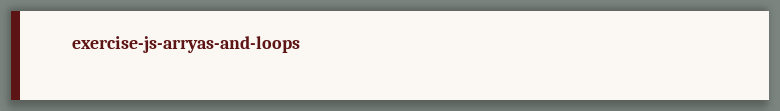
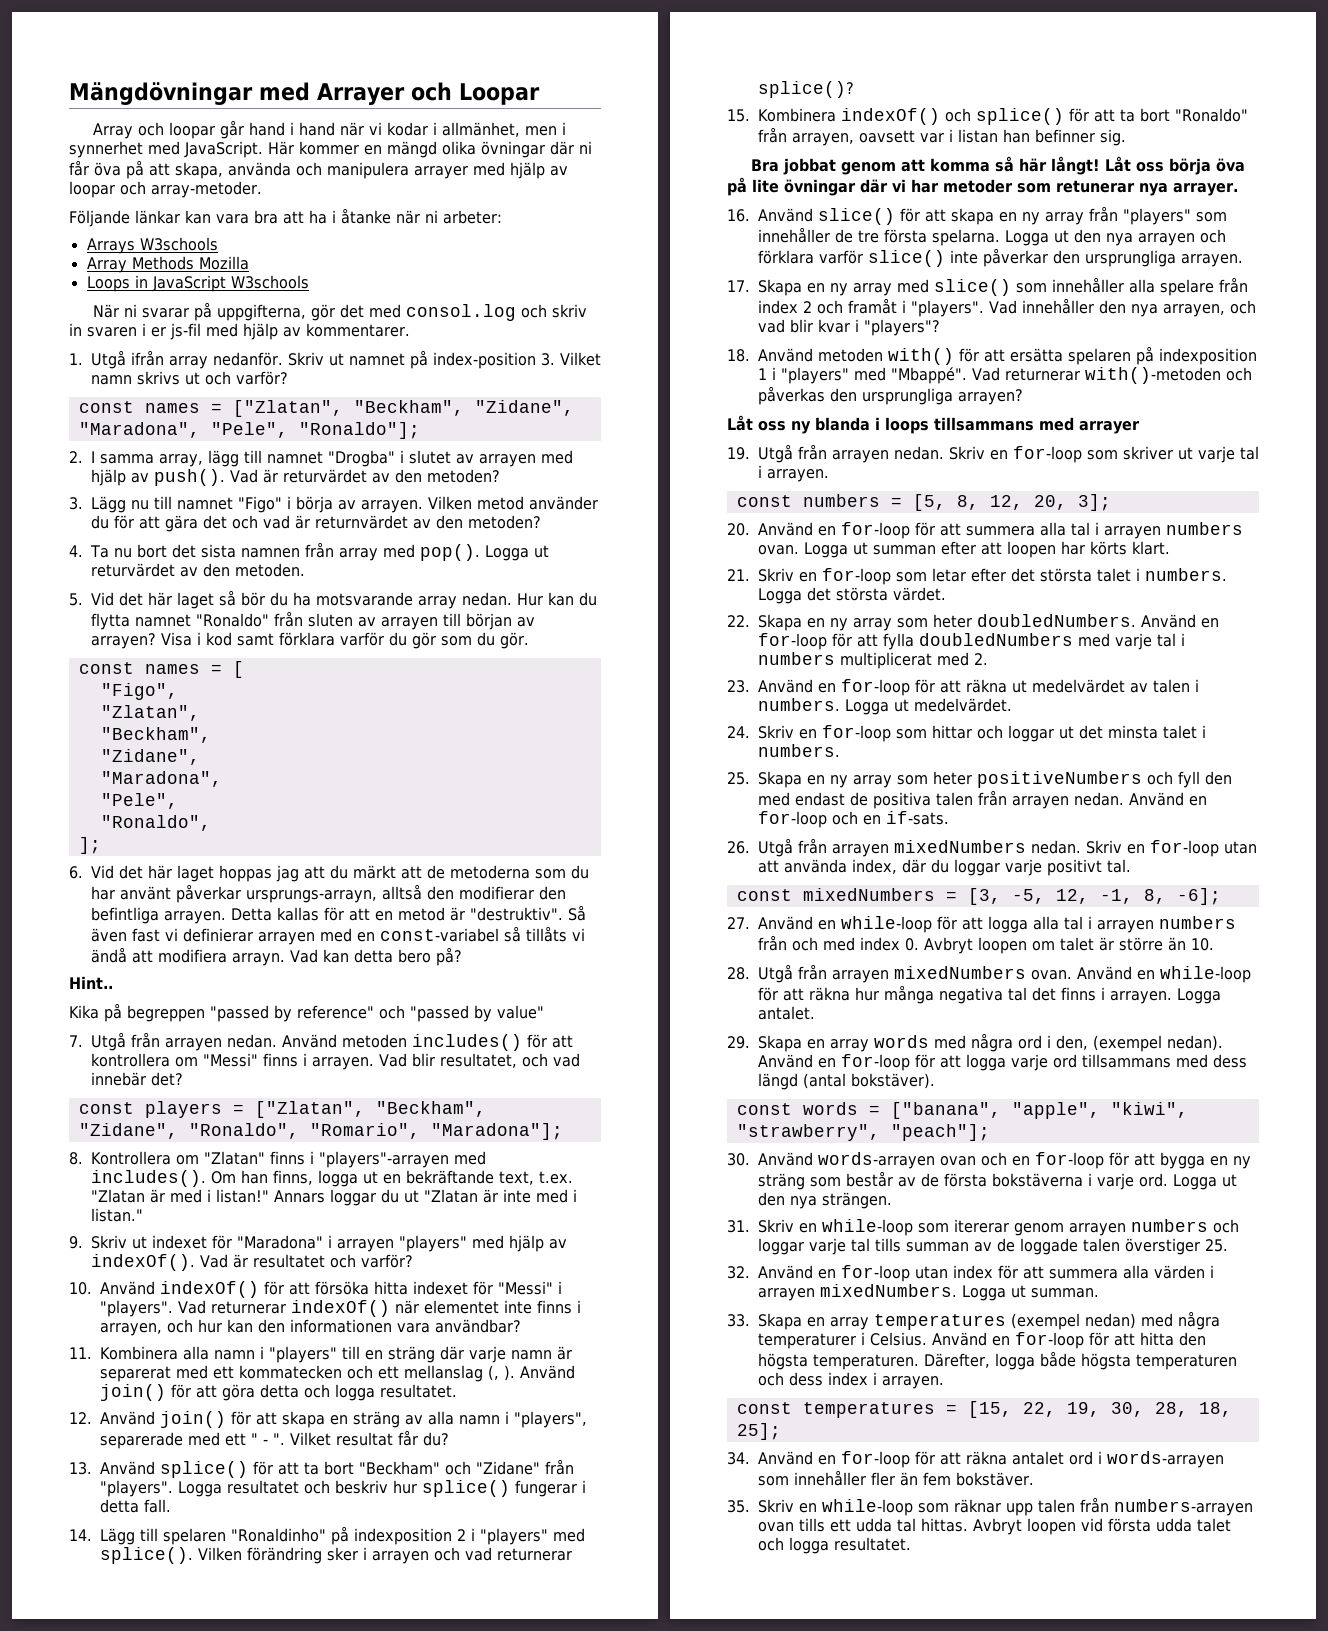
- exercise-js-arryas-and-loops
+ Mängdövningar med Arrayer och Loopar
+ Array och loopar går hand i hand när vi kodar i allmänhet, men i synnerhet med JavaScript. Här kommer en mängd olika övningar där ni får öva på att skapa, använda och manipulera arrayer med hjälp av loopar och array-metoder.
+ Följande länkar kan vara bra att ha i åtanke när ni arbeter:
+ Arrays W3schools
+ Array Methods Mozilla
+ Loops in JavaScript W3schools
+ När ni svarar på uppgifterna, gör det med consol.log och skriv in svaren i er js-fil med hjälp av kommentarer.
+ 1. Utgå ifrån array nedanför. Skriv ut namnet på index-position 3. Vilket namn skrivs ut och varför?
+ const names = ["Zlatan", "Beckham", "Zidane", "Maradona", "Pele", "Ronaldo"];
+ 2. I samma array, lägg till namnet "Drogba" i slutet av arrayen med hjälp av push(). Vad är returvärdet av den metoden?
+ 3. Lägg nu till namnet "Figo" i börja av arrayen. Vilken metod använder du för att gära det och vad är returnvärdet av den metoden?
+ 4. Ta nu bort det sista namnen från array med pop(). Logga ut returvärdet av den metoden.
+ 5. Vid det här laget så bör du ha motsvarande array nedan. Hur kan du flytta namnet "Ronaldo" från sluten av arrayen till början av arrayen? Visa i kod samt förklara varför du gör som du gör.
+ const names = [
+ "Figo",
+ "Zlatan",
+ "Beckham",
+ "Zidane",
+ "Maradona",
+ "Pele",
+ "Ronaldo",
+ ];
+ 6. Vid det här laget hoppas jag att du märkt att de metoderna som du har använt påverkar ursprungs-arrayn, alltså den modifierar den befintliga arrayen. Detta kallas för att en metod är "destruktiv". Så även fast vi definierar arrayen med en const-variabel så tillåts vi ändå att modifiera arrayn. Vad kan detta bero på?
+ Hint..
+ Kika på begreppen "passed by reference" och "passed by value"
+ 7. Utgå från arrayen nedan. Använd metoden includes() för att kontrollera om "Messi" finns i arrayen. Vad blir resultatet, och vad innebär det?
+ const players = ["Zlatan", "Beckham", "Zidane", "Ronaldo", "Romario", "Maradona"];
+ 8. Kontrollera om "Zlatan" finns i "players"-arrayen med includes(). Om han finns, logga ut en bekräftande text, t.ex. "Zlatan är med i listan!" Annars loggar du ut "Zlatan är inte med i listan."
+ 9. Skriv ut indexet för "Maradona" i arrayen "players" med hjälp av indexOf(). Vad är resultatet och varför?
+ 10. Använd indexOf() för att försöka hitta indexet för "Messi" i "players". Vad returnerar indexOf() när elementet inte finns i arrayen, och hur kan den informationen vara användbar?
+ 11. Kombinera alla namn i "players" till en sträng där varje namn är separerat med ett kommatecken och ett mellanslag (, ). Använd join() för att göra detta och logga resultatet.
+ 12. Använd join() för att skapa en sträng av alla namn i "players", separerade med ett " - ". Vilket resultat får du?
+ 13. Använd splice() för att ta bort "Beckham" och "Zidane" från "players". Logga resultatet och beskriv hur splice() fungerar i detta fall.
+ 14. Lägg till spelaren "Ronaldinho" på indexposition 2 i "players" med splice(). Vilken förändring sker i arrayen och vad returnerar splice()?
+ 15. Kombinera indexOf() och splice() för att ta bort "Ronaldo" från arrayen, oavsett var i listan han befinner sig.
+ Bra jobbat genom att komma så här långt! Låt oss börja öva på lite övningar där vi har metoder som retunerar nya arrayer.
+ 16. Använd slice() för att skapa en ny array från "players" som innehåller de tre första spelarna. Logga ut den nya arrayen och förklara varför slice() inte påverkar den ursprungliga arrayen.
+ 17. Skapa en ny array med slice() som innehåller alla spelare från index 2 och framåt i "players". Vad innehåller den nya arrayen, och vad blir kvar i "players"?
+ 18. Använd metoden with() för att ersätta spelaren på indexposition 1 i "players" med "Mbappé". Vad returnerar with()-metoden och påverkas den ursprungliga arrayen?
+ Låt oss ny blanda i loops tillsammans med arrayer
+ 19. Utgå från arrayen nedan. Skriv en for-loop som skriver ut varje tal i arrayen.
+ const numbers = [5, 8, 12, 20, 3];
+ 20. Använd en for-loop för att summera alla tal i arrayen numbers ovan. Logga ut summan efter att loopen har körts klart.
+ 21. Skriv en for-loop som letar efter det största talet i numbers. Logga det största värdet.
+ 22. Skapa en ny array som heter doubledNumbers. Använd en for-loop för att fylla doubledNumbers med varje tal i numbers multiplicerat med 2.
+ 23. Använd en for-loop för att räkna ut medelvärdet av talen i numbers. Logga ut medelvärdet.
+ 24. Skriv en for-loop som hittar och loggar ut det minsta talet i numbers.
+ 25. Skapa en ny array som heter positiveNumbers och fyll den med endast de positiva talen från arrayen nedan. Använd en for-loop och en if-sats.
+ 26. Utgå från arrayen mixedNumbers nedan. Skriv en for-loop utan att använda index, där du loggar varje positivt tal.
+ const mixedNumbers = [3, -5, 12, -1, 8, -6];
+ 27. Använd en while-loop för att logga alla tal i arrayen numbers från och med index 0. Avbryt loopen om talet är större än 10.
+ 28. Utgå från arrayen mixedNumbers ovan. Använd en while-loop för att räkna hur många negativa tal det finns i arrayen. Logga antalet.
+ 29. Skapa en array words med några ord i den, (exempel nedan). Använd en for-loop för att logga varje ord tillsammans med dess längd (antal bokstäver).
+ const words = ["banana", "apple", "kiwi", "strawberry", "peach"];
+ 30. Använd words-arrayen ovan och en for-loop för att bygga en ny sträng som består av de första bokstäverna i varje ord. Logga ut den nya strängen.
+ 31. Skriv en while-loop som itererar genom arrayen numbers och loggar varje tal tills summan av de loggade talen överstiger 25.
+ 32. Använd en for-loop utan index för att summera alla värden i arrayen mixedNumbers. Logga ut summan.
+ 33. Skapa en array temperatures (exempel nedan) med några temperaturer i Celsius. Använd en for-loop för att hitta den högsta temperaturen. Därefter, logga både högsta temperaturen och dess index i arrayen.
+ const temperatures = [15, 22, 19, 30, 28, 18, 25];
+ 34. Använd en for-loop för att räkna antalet ord i words-arrayen som innehåller fler än fem bokstäver.
+ 35. Skriv en while-loop som räknar upp talen från numbers-arrayen ovan tills ett udda tal hittas. Avbryt loopen vid första udda talet och logga resultatet.

